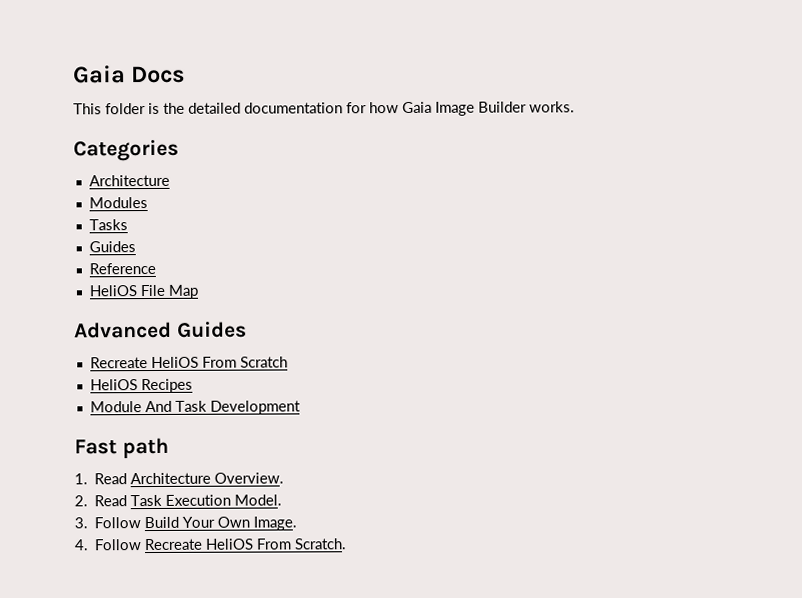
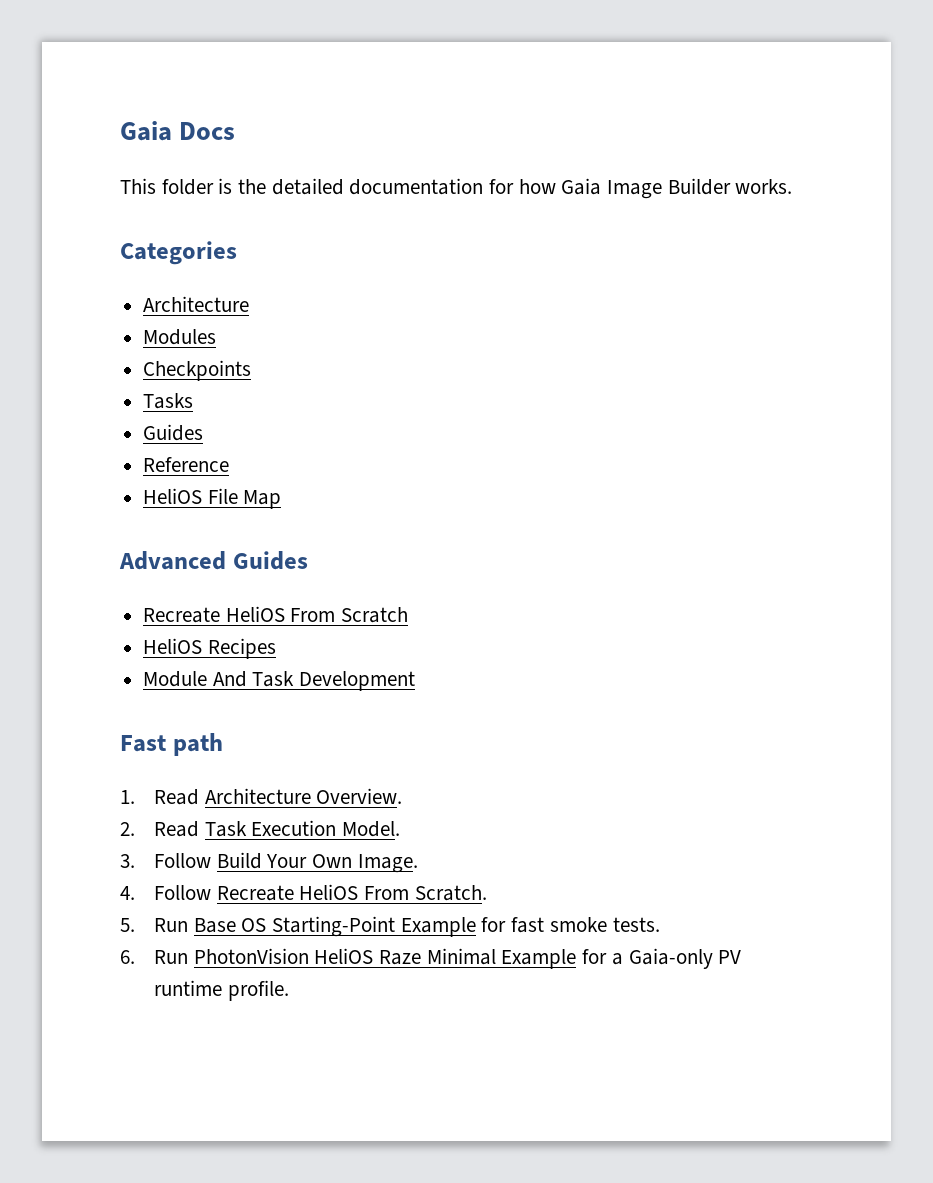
+ Checkpoints
+ 5. Run Base OS Starting-Point Example for fast smoke tests.
+ 6. Run PhotonVision HeliOS Raze Minimal Example for a Gaia-only PV runtime profile.

